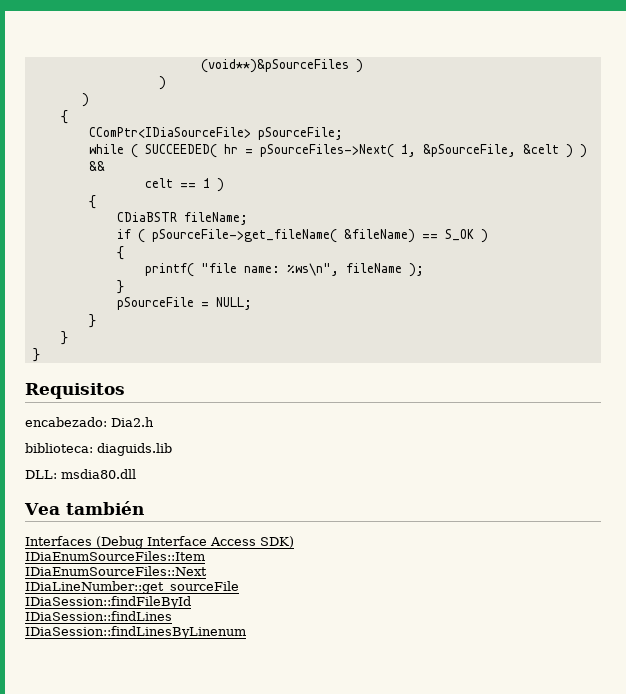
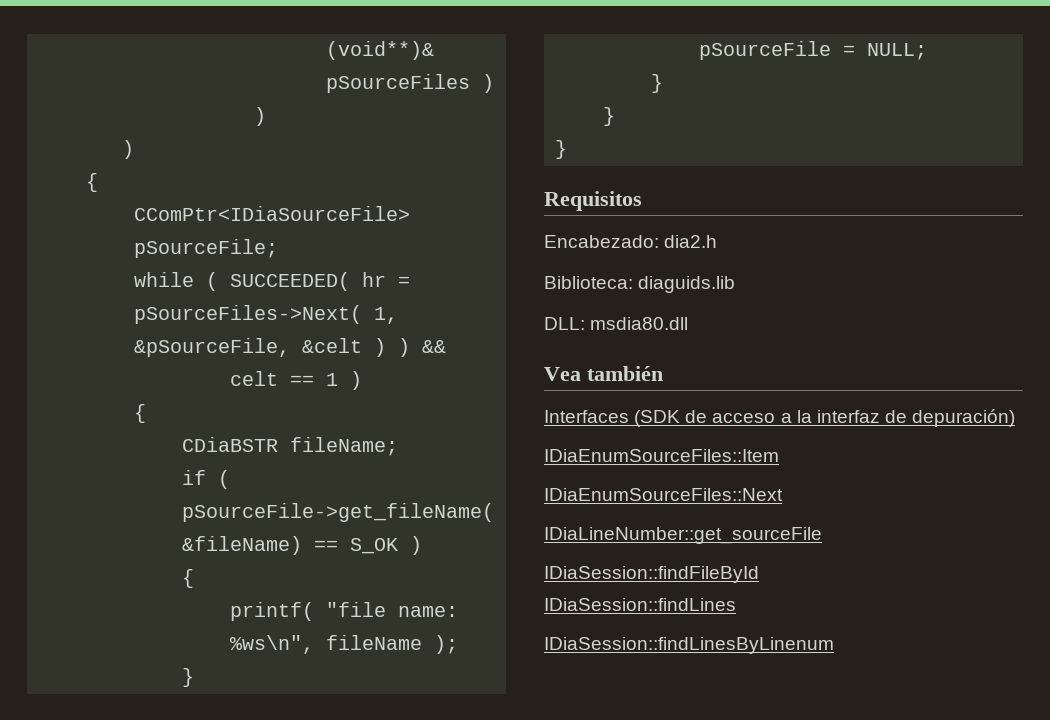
- encabezado: Dia2.h
- biblioteca: diaguids.lib
+ Encabezado: dia2.h
+ Biblioteca: diaguids.lib
- Interfaces (Debug Interface Access SDK)
+ Interfaces (SDK de acceso a la interfaz de depuración)

